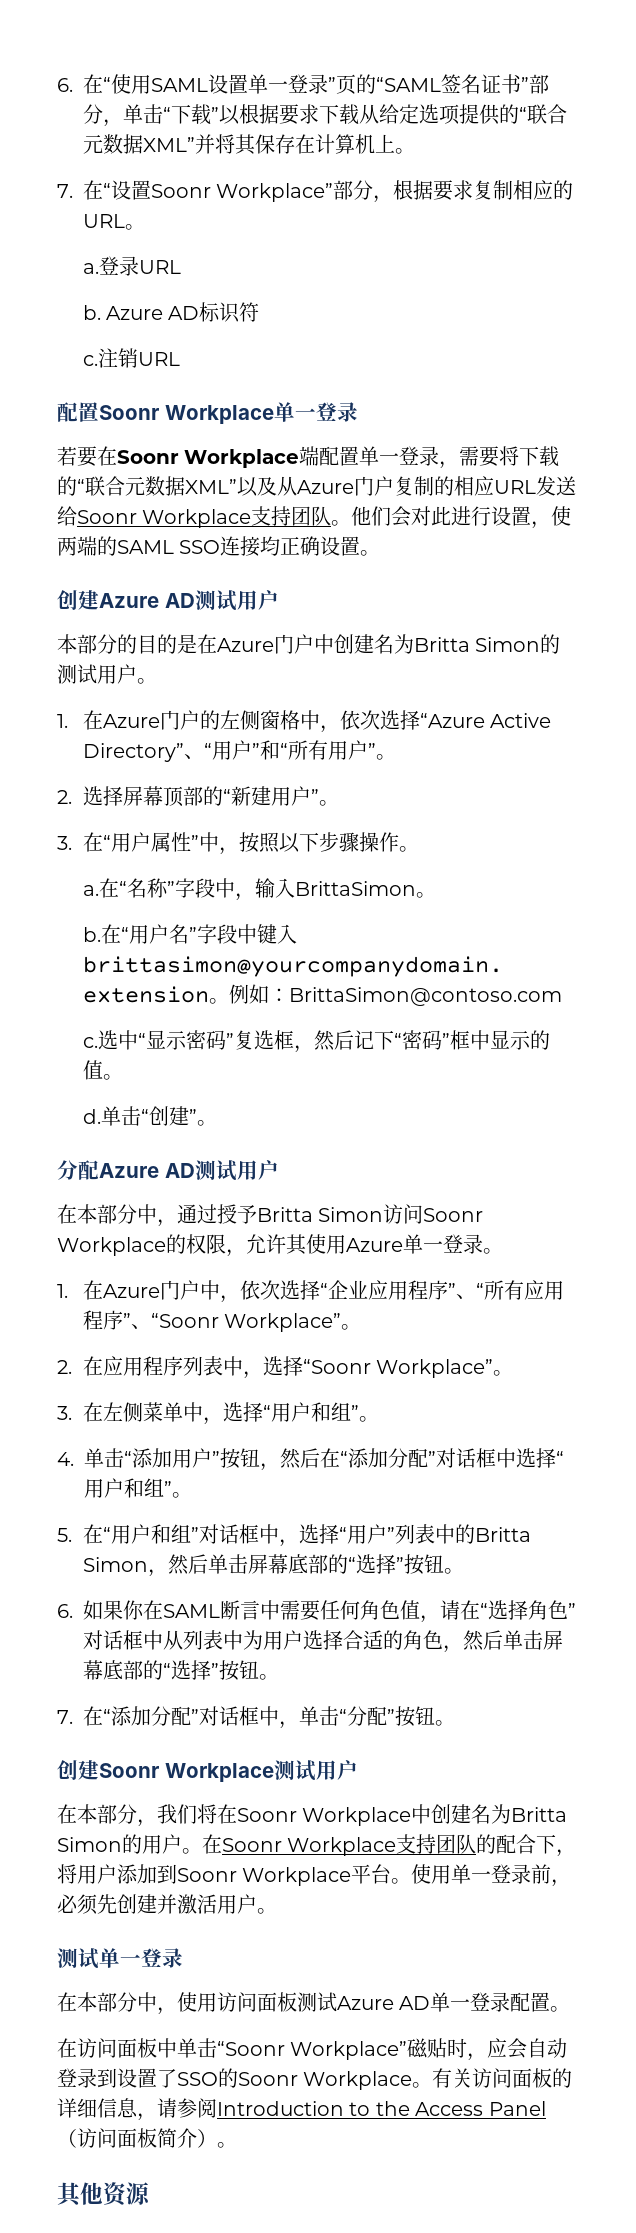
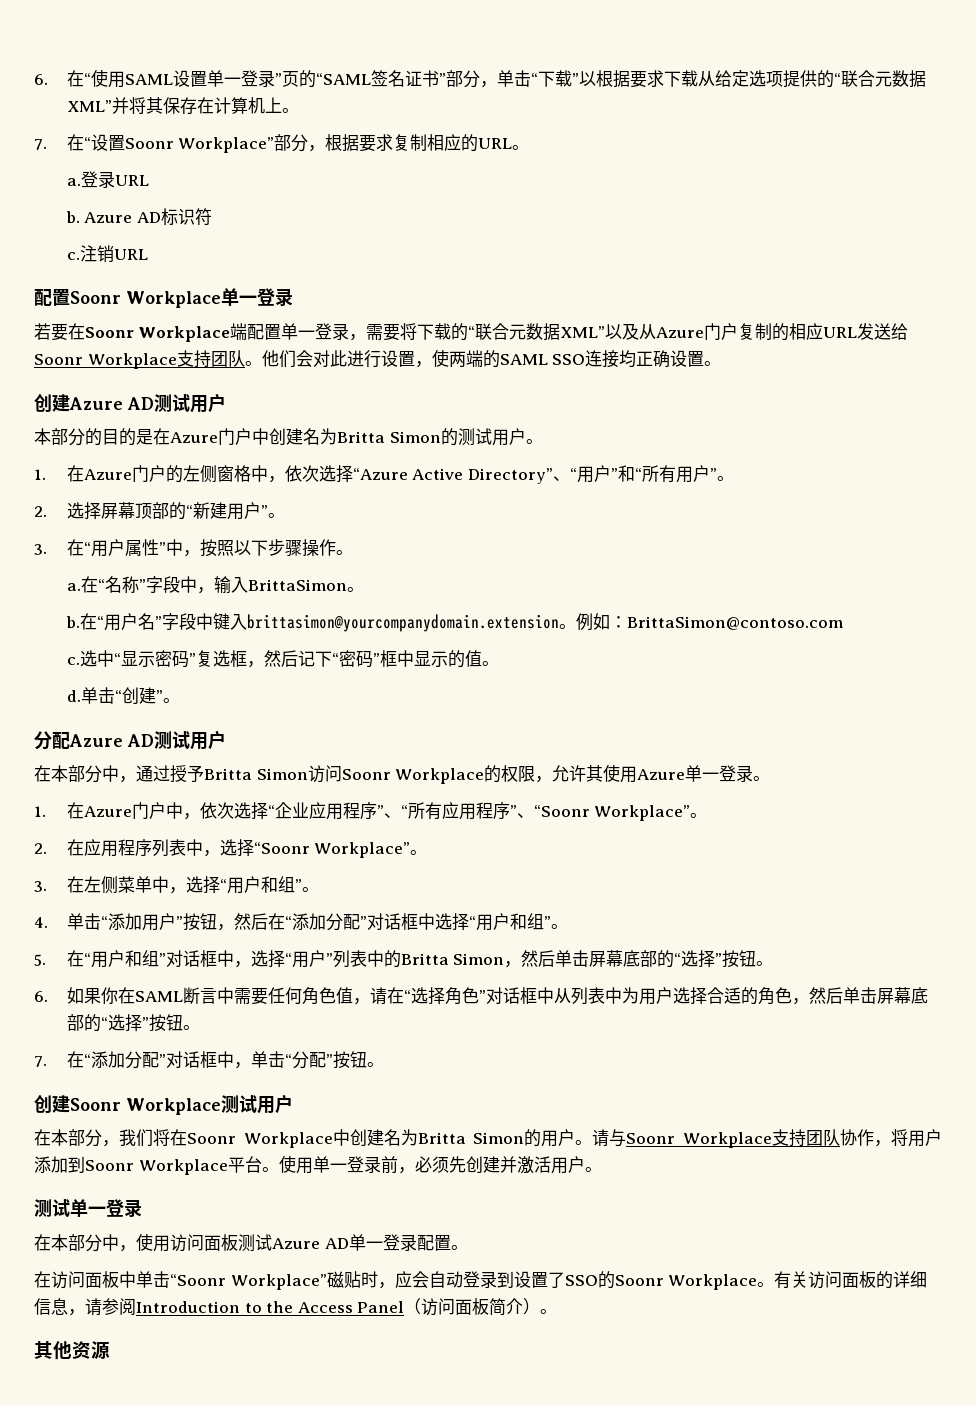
- 在Soonr Workplace支持团队的配合下，将用户添加到Soonr Workplace平台。
+ 请与Soonr Workplace支持团队协作，将用户添加到Soonr Workplace平台。

